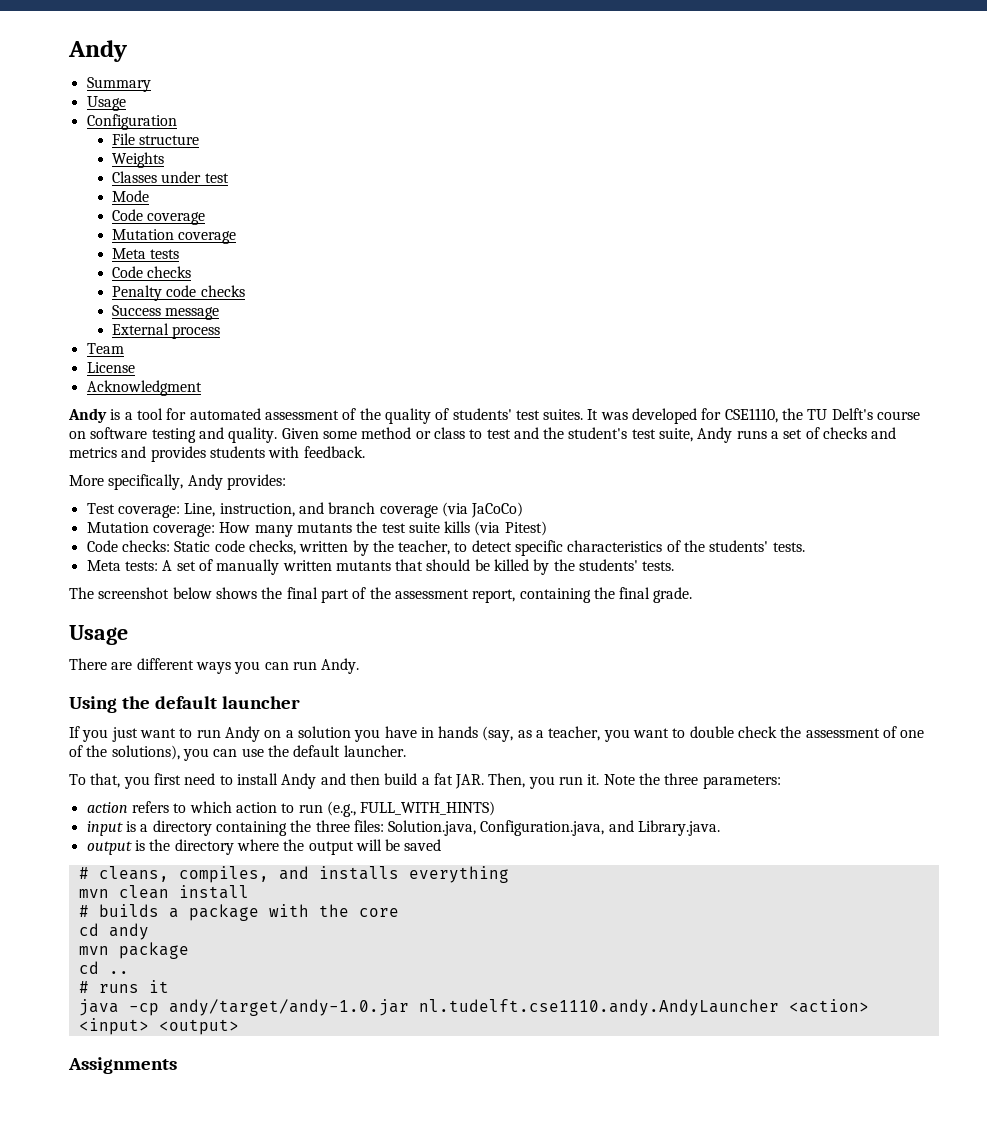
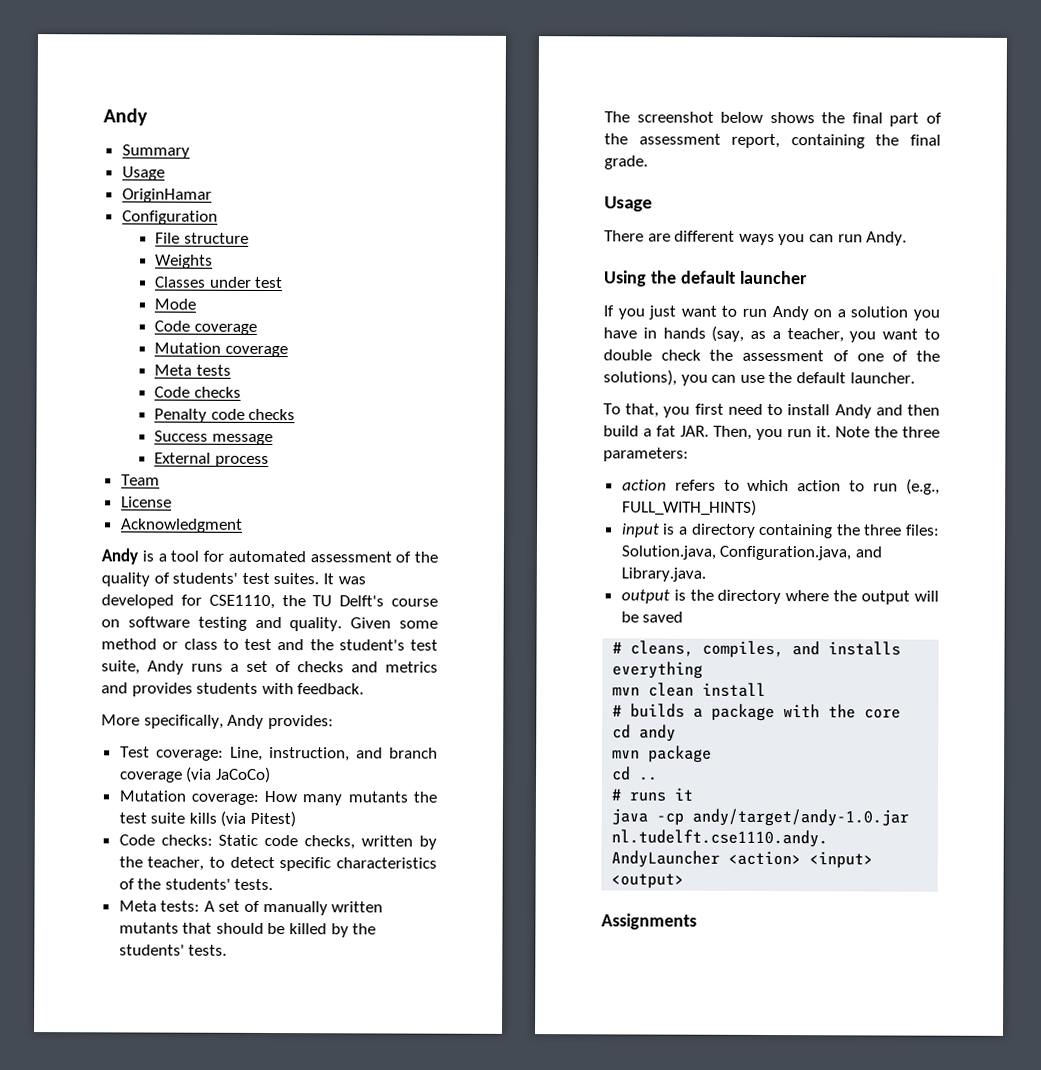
+ OriginHamar

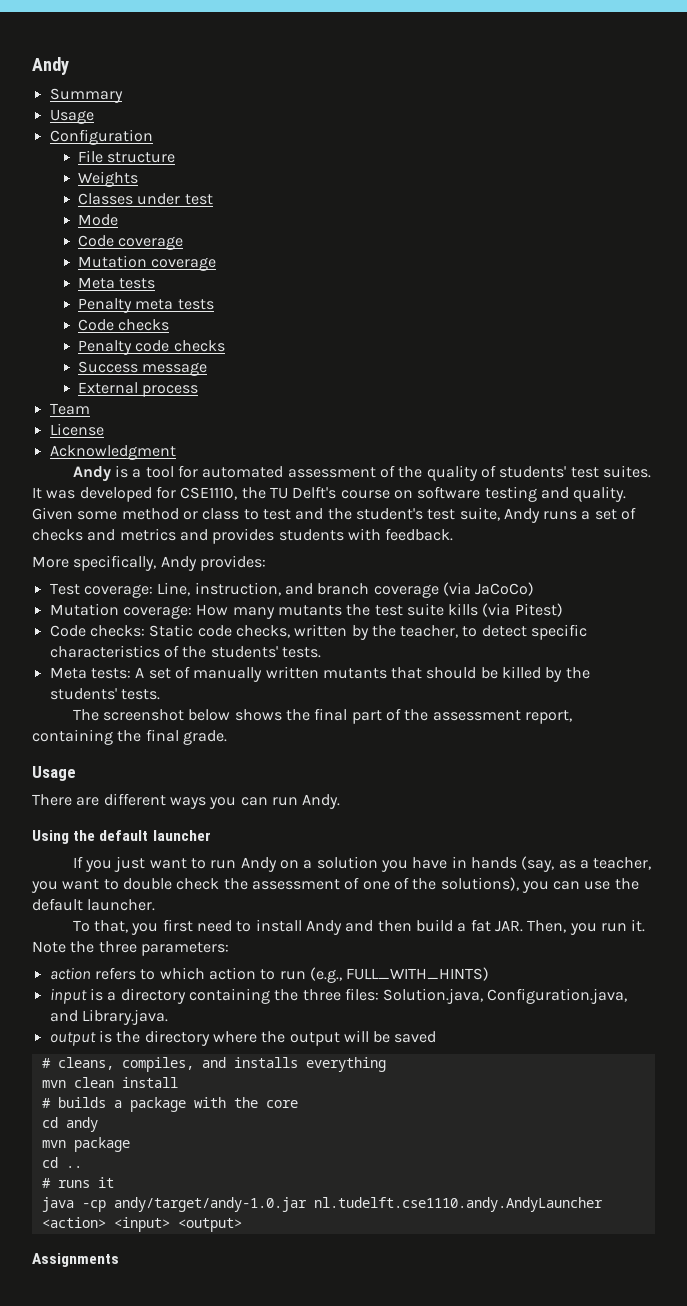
- OriginHamar
+ Penalty meta tests

